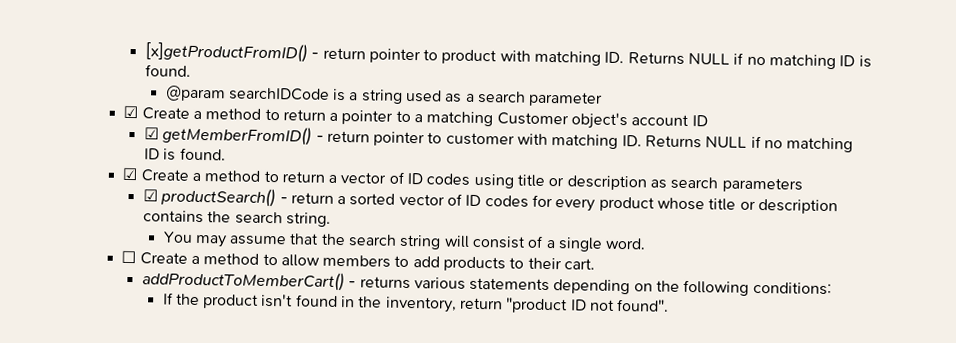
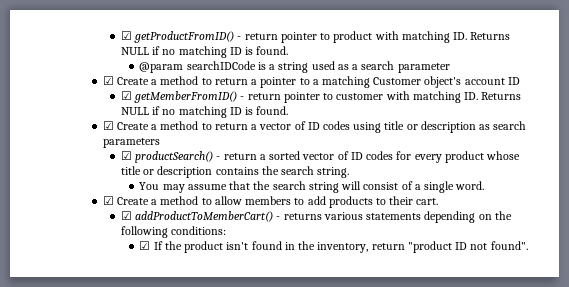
- [x]getProductFromID() - return pointer to product with matching ID. Returns NULL if no matching ID is found.
+ ☑ getProductFromID() - return pointer to product with matching ID. Returns NULL if no matching ID is found.
- ☐ Create a method to allow members to add products to their cart.
+ ☑ Create a method to allow members to add products to their cart.
- addProductToMemberCart() - returns various statements depending on the following conditions:
+ ☑ addProductToMemberCart() - returns various statements depending on the following conditions:
- If the product isn't found in the inventory, return "product ID not found".
+ ☑ If the product isn't found in the inventory, return "product ID not found".

